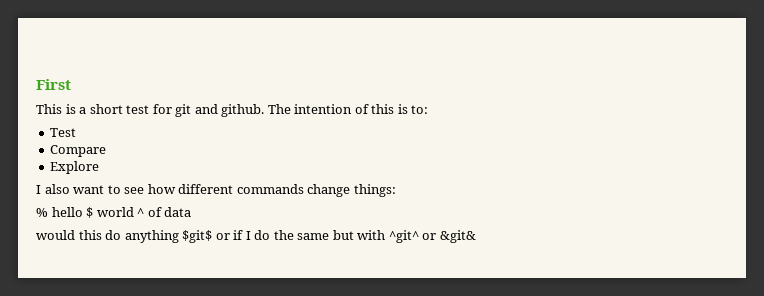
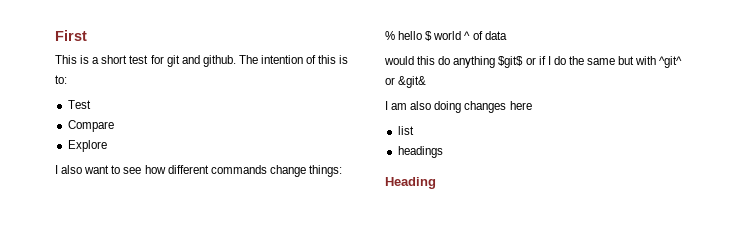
+ I am also doing changes here
+ list
+ headings
+ Heading

